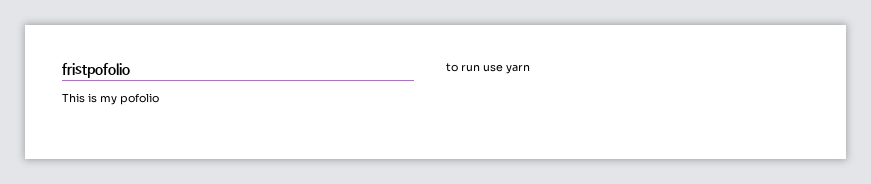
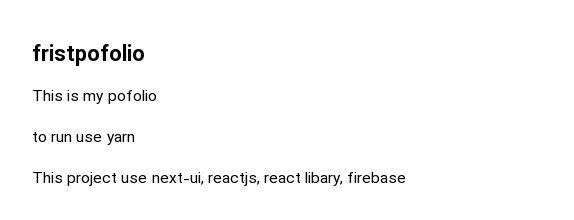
+ This project use next-ui, reactjs, react libary, firebase

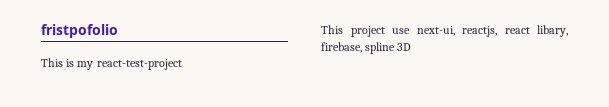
- This is my pofolio
- to run use yarn
+ This is my react-test-project
- This project use next-ui, reactjs, react libary, firebase
+ This project use next-ui, reactjs, react libary, firebase, spline 3D

